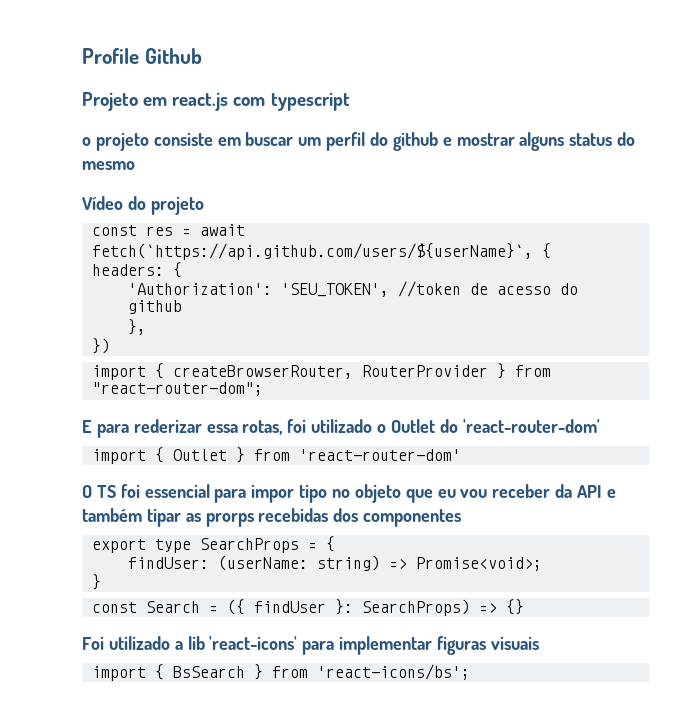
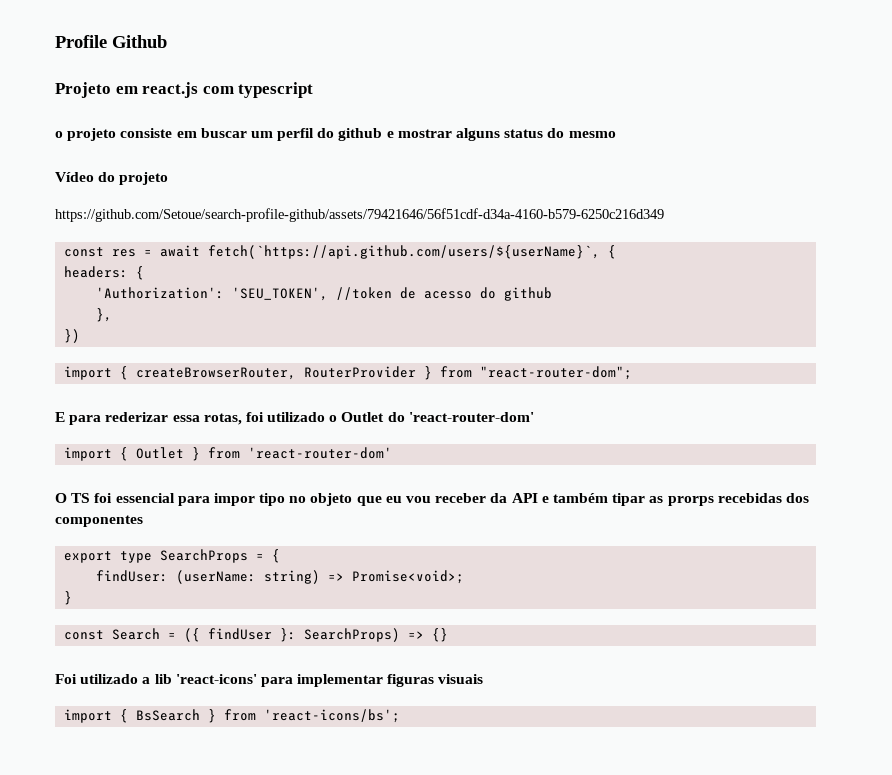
+ https://github.com/Setoue/search-profile-github/assets/79421646/56f51cdf-d34a-4160-b579-6250c216d349

